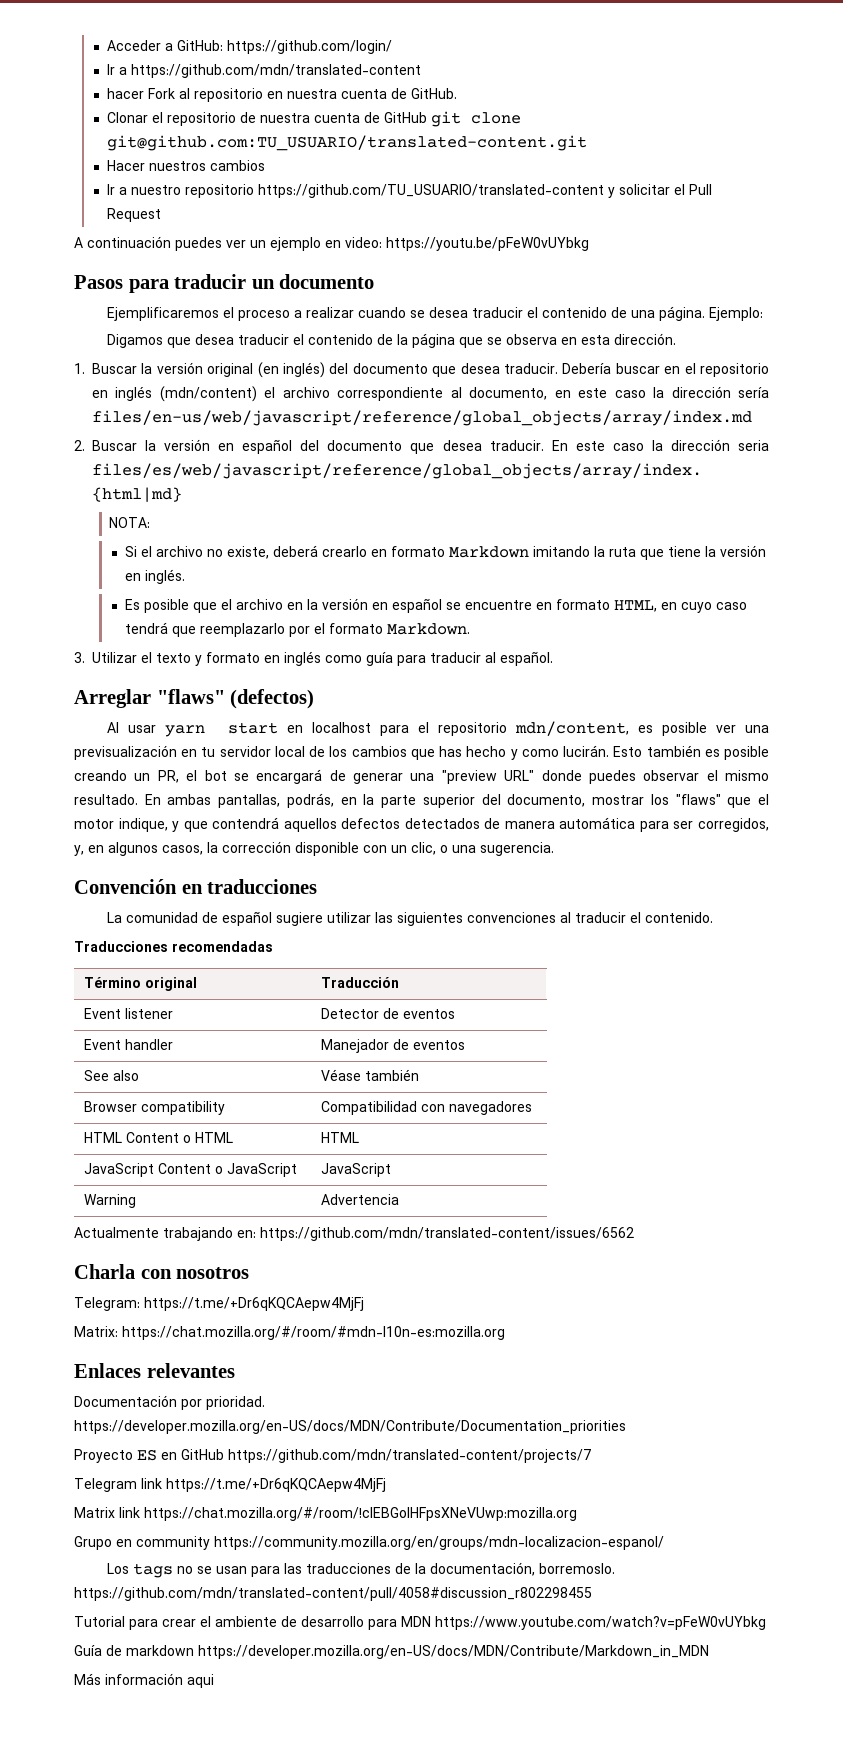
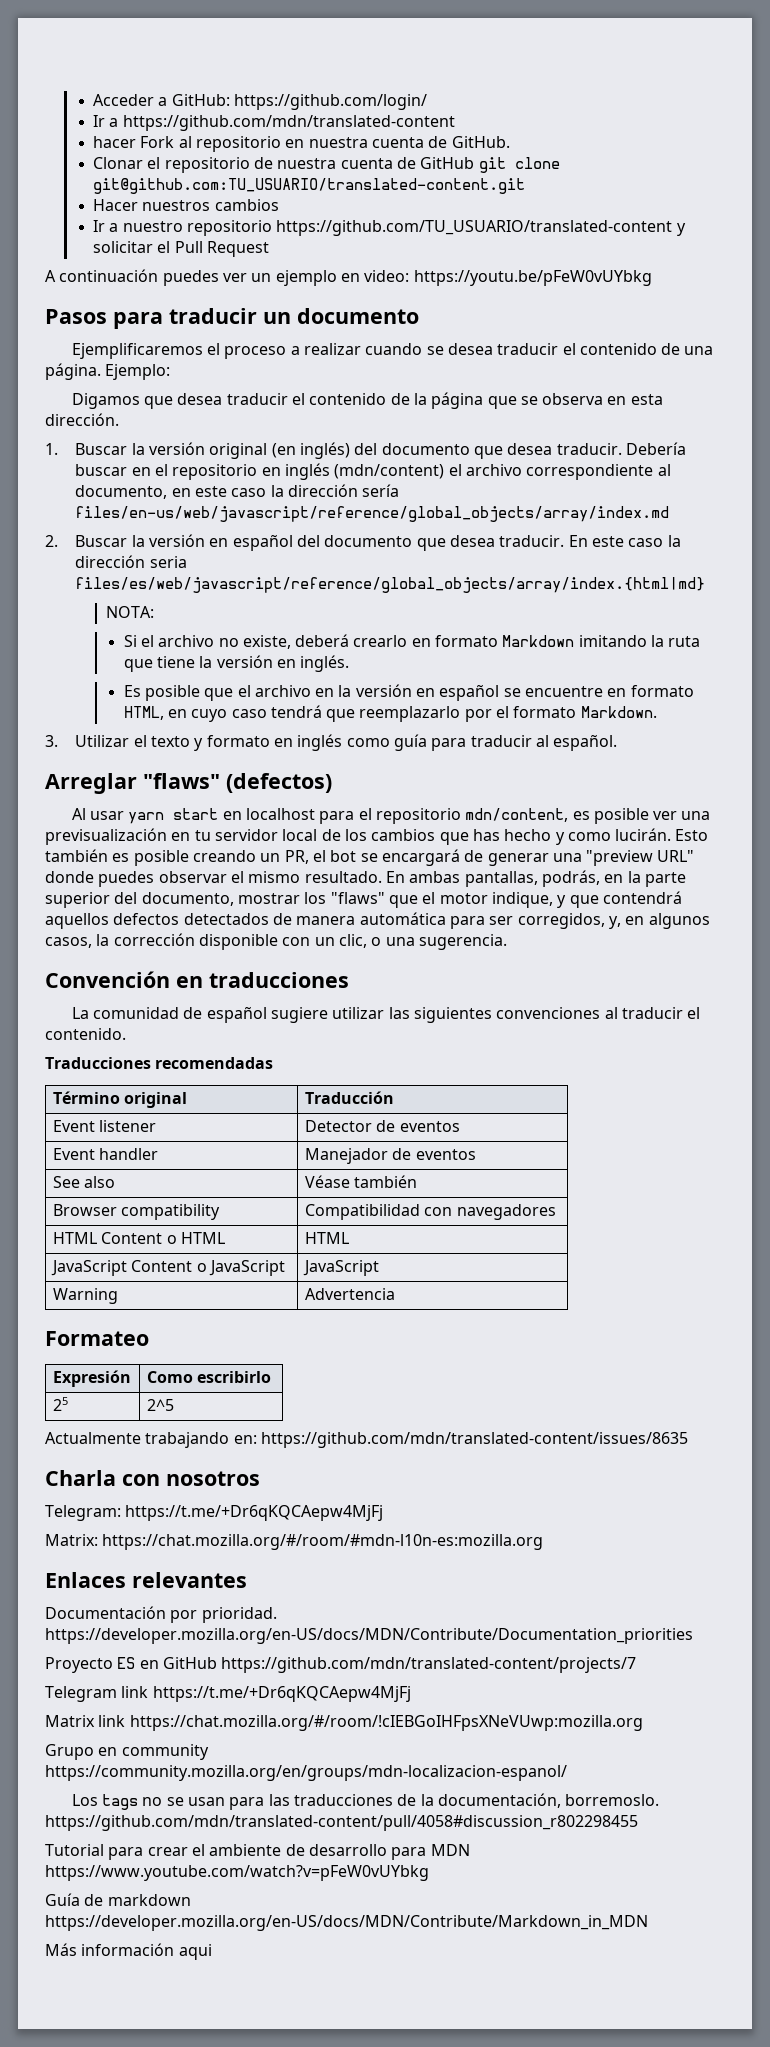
+ Formateo
+ Expresión | Como escribirlo
+ 25 | 2^5
- Actualmente trabajando en: https://github.com/mdn/translated-content/issues/6562
+ Actualmente trabajando en: https://github.com/mdn/translated-content/issues/8635

